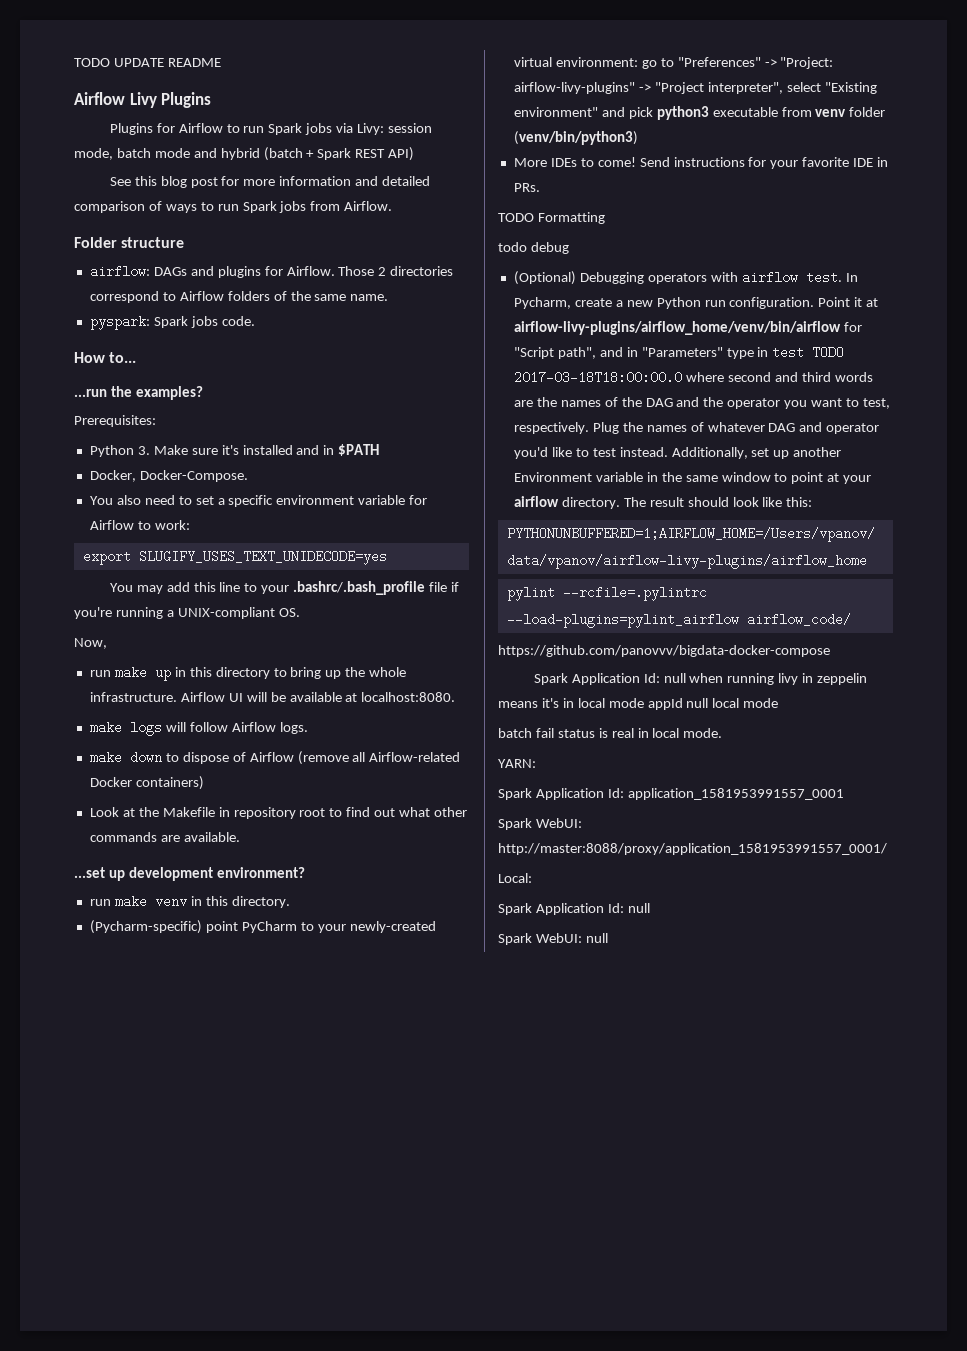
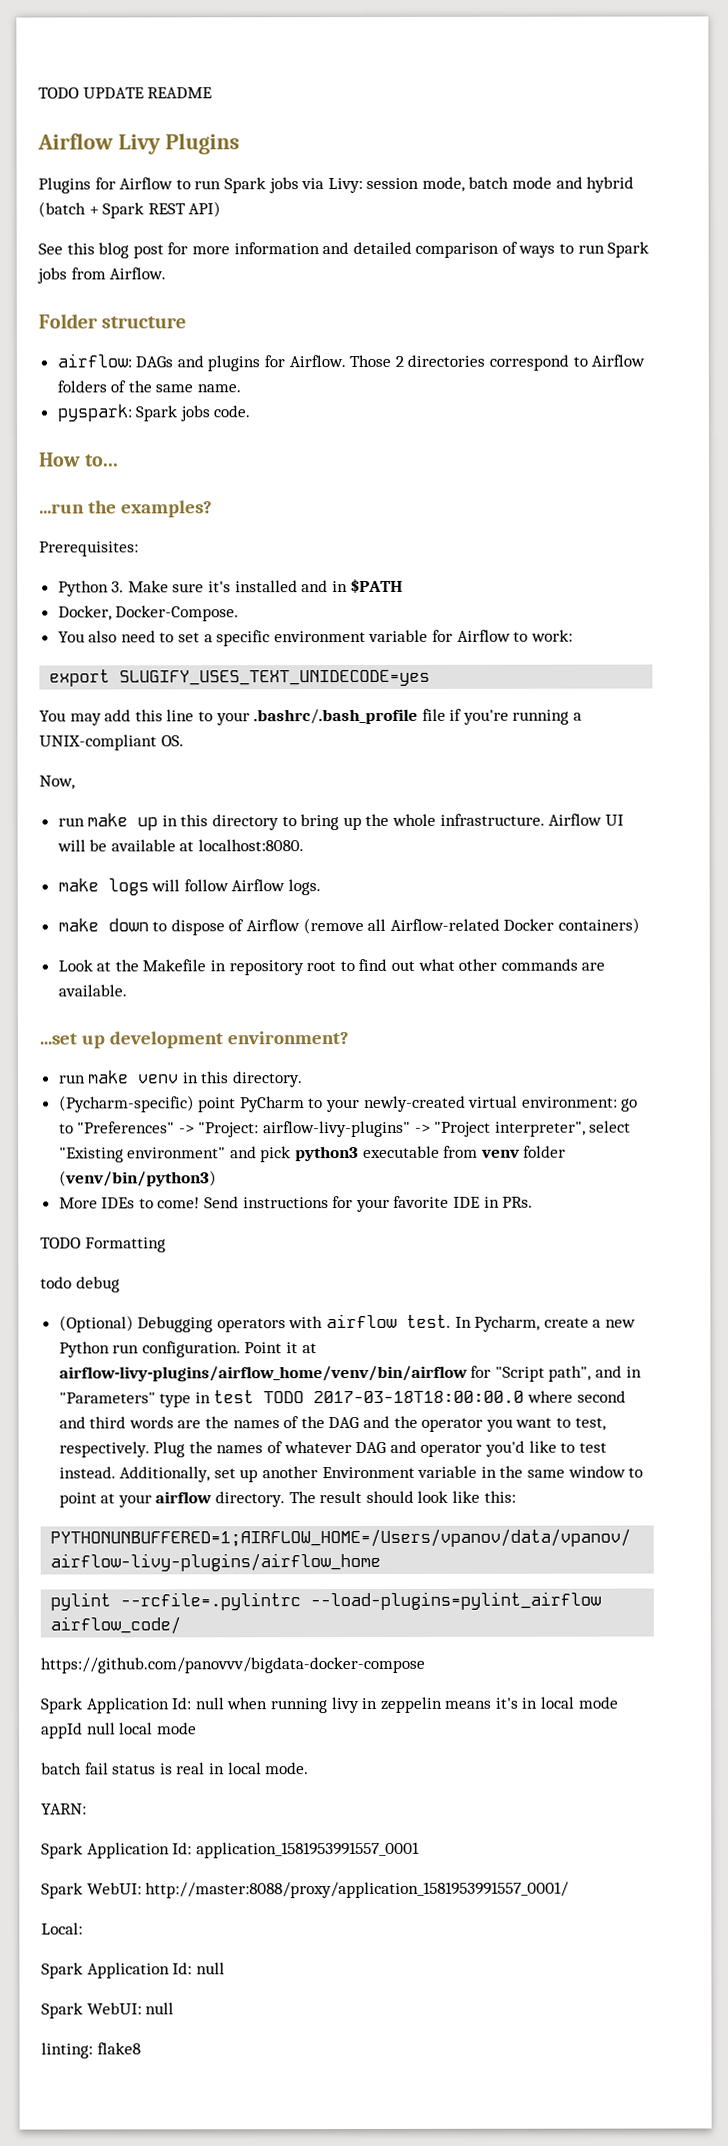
+ linting: flake8

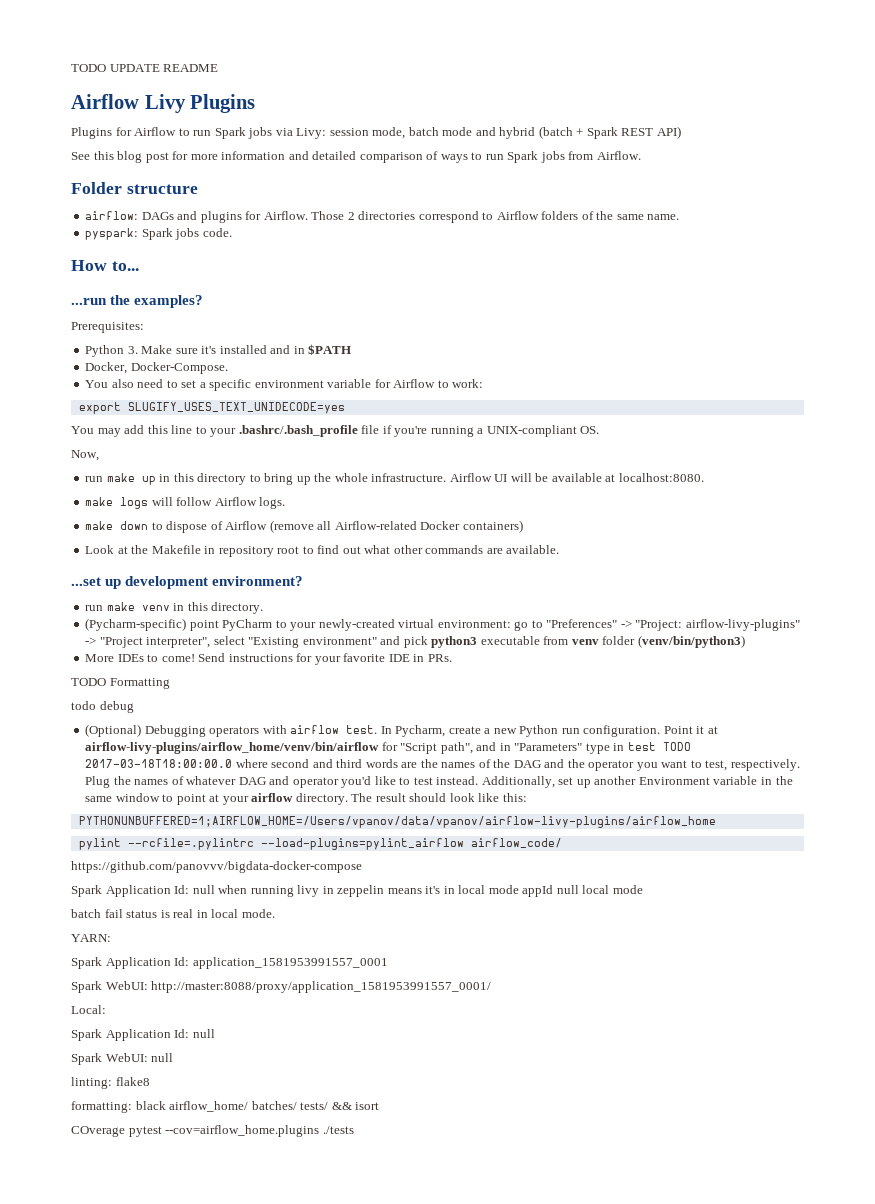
+ formatting: black airflow_home/ batches/ tests/ && isort
+ COverage pytest --cov=airflow_home.plugins ./tests

